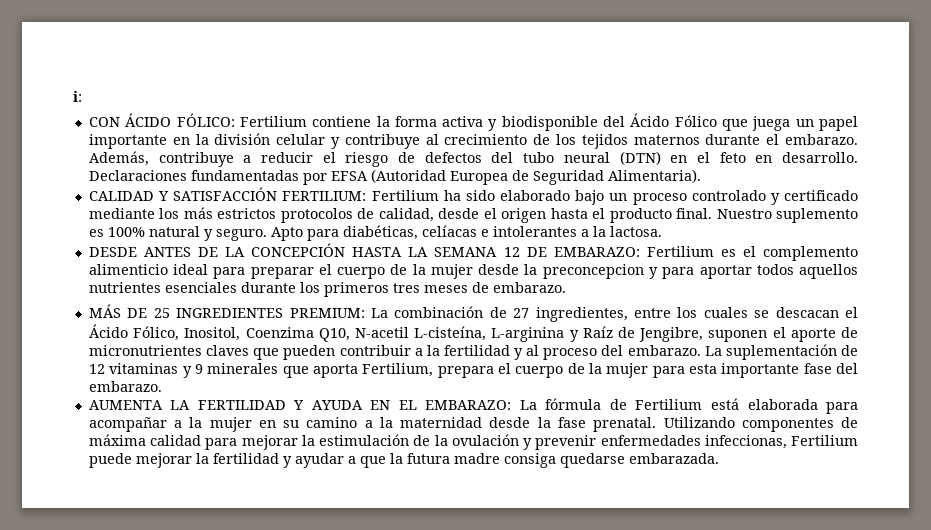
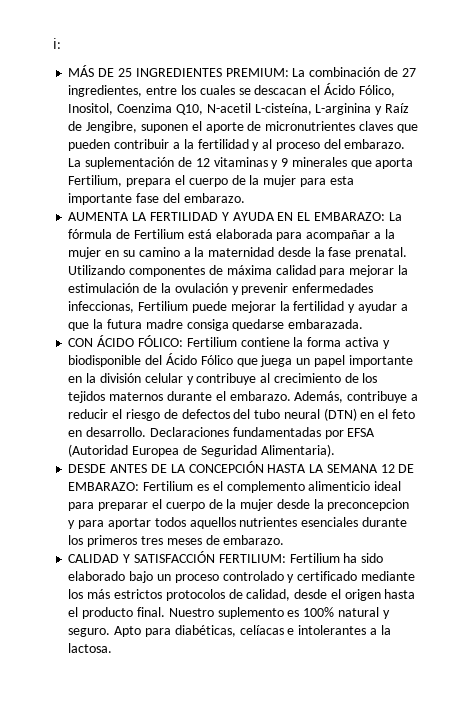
- CON ÁCIDO FÓLICO: Fertilium contiene la forma activa y biodisponible del Ácido Fólico que juega un papel importante en la división celular y contribuye al crecimiento de los tejidos maternos durante el embarazo. Además, contribuye a reducir el riesgo de defectos del tubo neural (DTN) en el feto en desarrollo. Declaraciones fundamentadas por EFSA (Autoridad Europea de Seguridad Alimentaria).
- CALIDAD Y SATISFACCIÓN FERTILIUM: Fertilium ha sido elaborado bajo un proceso controlado y certificado mediante los más estrictos protocolos de calidad, desde el origen hasta el producto final. Nuestro suplemento es 100% natural y seguro. Apto para diabéticas, celíacas e intolerantes a la lactosa.
- DESDE ANTES DE LA CONCEPCIÓN HASTA LA SEMANA 12 DE EMBARAZO: Fertilium es el complemento alimenticio ideal para preparar el cuerpo de la mujer desde la preconcepcion y para aportar todos aquellos nutrientes esenciales durante los primeros tres meses de embarazo.
+ CON ÁCIDO FÓLICO: Fertilium contiene la forma activa y biodisponible del Ácido Fólico que juega un papel importante en la división celular y contribuye al crecimiento de los tejidos maternos durante el embarazo. Además, contribuye a reducir el riesgo de defectos del tubo neural (DTN) en el feto en desarrollo. Declaraciones fundamentadas por EFSA (Autoridad Europea de Seguridad Alimentaria).
+ DESDE ANTES DE LA CONCEPCIÓN HASTA LA SEMANA 12 DE EMBARAZO: Fertilium es el complemento alimenticio ideal para preparar el cuerpo de la mujer desde la preconcepcion y para aportar todos aquellos nutrientes esenciales durante los primeros tres meses de embarazo.
+ CALIDAD Y SATISFACCIÓN FERTILIUM: Fertilium ha sido elaborado bajo un proceso controlado y certificado mediante los más estrictos protocolos de calidad, desde el origen hasta el producto final. Nuestro suplemento es 100% natural y seguro. Apto para diabéticas, celíacas e intolerantes a la lactosa.

